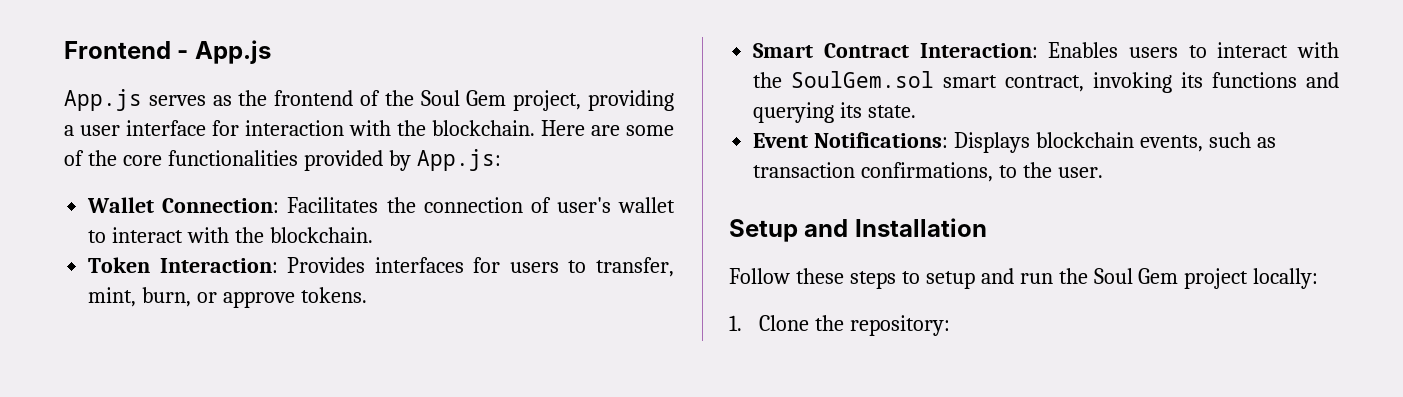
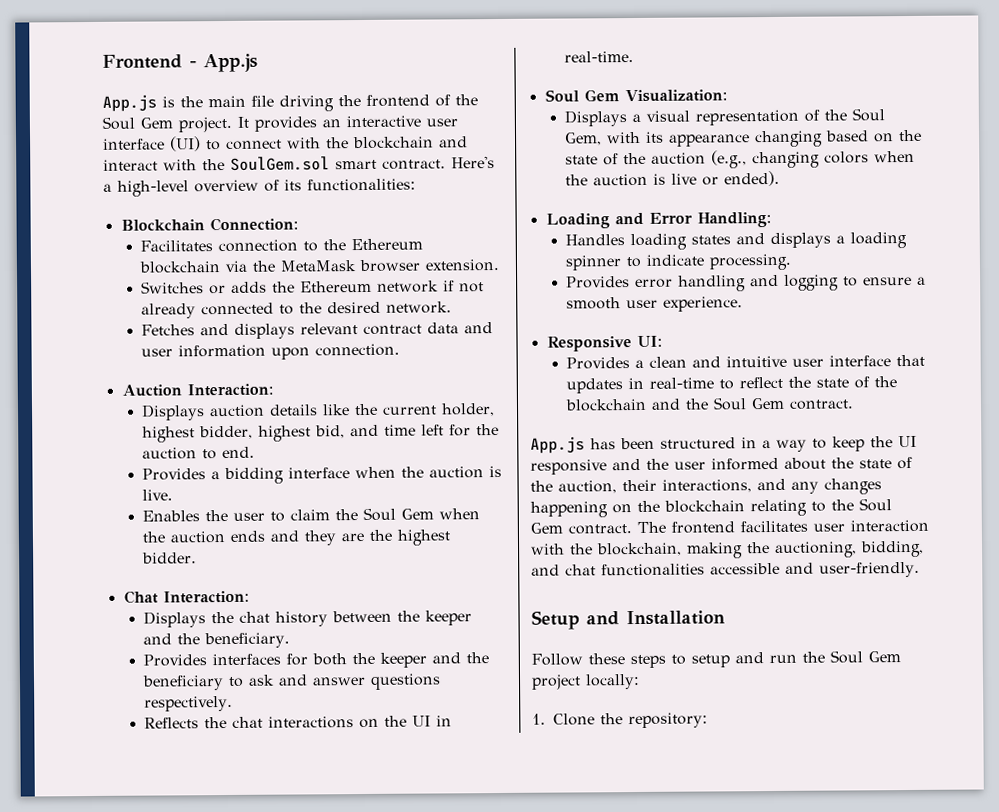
- App.js serves as the frontend of the Soul Gem project, providing a user interface for interaction with the blockchain. Here are some of the core functionalities provided by App.js:
- Wallet Connection: Facilitates the connection of user's wallet to interact with the blockchain.
- Token Interaction: Provides interfaces for users to transfer, mint, burn, or approve tokens.
- Smart Contract Interaction: Enables users to interact with the SoulGem.sol smart contract, invoking its functions and querying its state.
- Event Notifications: Displays blockchain events, such as transaction confirmations, to the user.
+ App.js is the main file driving the frontend of the Soul Gem project. It provides an interactive user interface (UI) to connect with the blockchain and interact with the SoulGem.sol smart contract. Here's a high-level overview of its functionalities:
+ Blockchain Connection:
+ Facilitates connection to the Ethereum blockchain via the MetaMask browser extension.
+ Switches or adds the Ethereum network if not already connected to the desired network.
+ Fetches and displays relevant contract data and user information upon connection.
+ Auction Interaction:
+ Displays auction details like the current holder, highest bidder, highest bid, and time left for the auction to end.
+ Provides a bidding interface when the auction is live.
+ Enables the user to claim the Soul Gem when the auction ends and they are the highest bidder.
+ Chat Interaction:
+ Displays the chat history between the keeper and the beneficiary.
+ Provides interfaces for both the keeper and the beneficiary to ask and answer questions respectively.
+ Reflects the chat interactions on the UI in real-time.
+ Soul Gem Visualization:
+ Displays a visual representation of the Soul Gem, with its appearance changing based on the state of the auction (e.g., changing colors when the auction is live or ended).
+ Loading and Error Handling:
+ Handles loading states and displays a loading spinner to indicate processing.
+ Provides error handling and logging to ensure a smooth user experience.
+ Responsive UI:
+ Provides a clean and intuitive user interface that updates in real-time to reflect the state of the blockchain and the Soul Gem contract.
+ App.js has been structured in a way to keep the UI responsive and the user informed about the state of the auction, their interactions, and any changes happening on the blockchain relating to the Soul Gem contract. The frontend facilitates user interaction with the blockchain, making the auctioning, bidding, and chat functionalities accessible and user-friendly.

